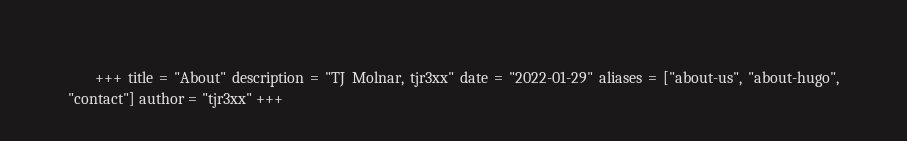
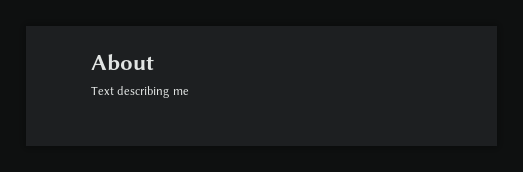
- +++ title = "About" description = "TJ Molnar, tjr3xx" date = "2022-01-29" aliases = ["about-us", "about-hugo", "contact"] author = "tjr3xx" +++
+ About
+ Text describing me

